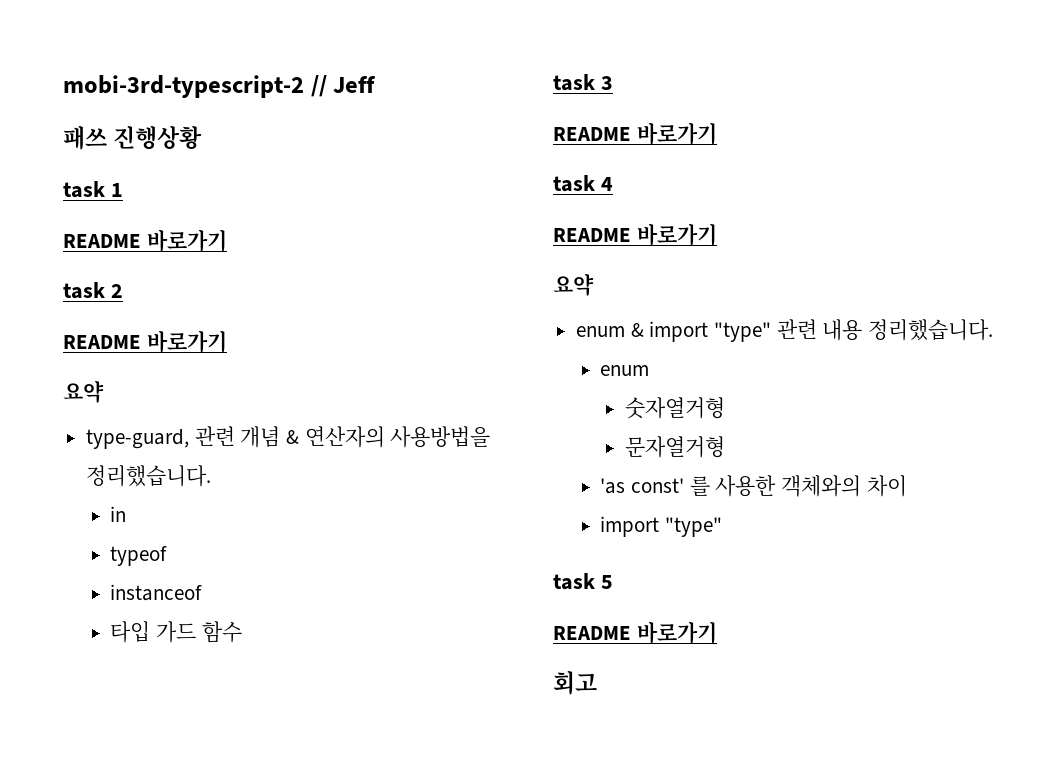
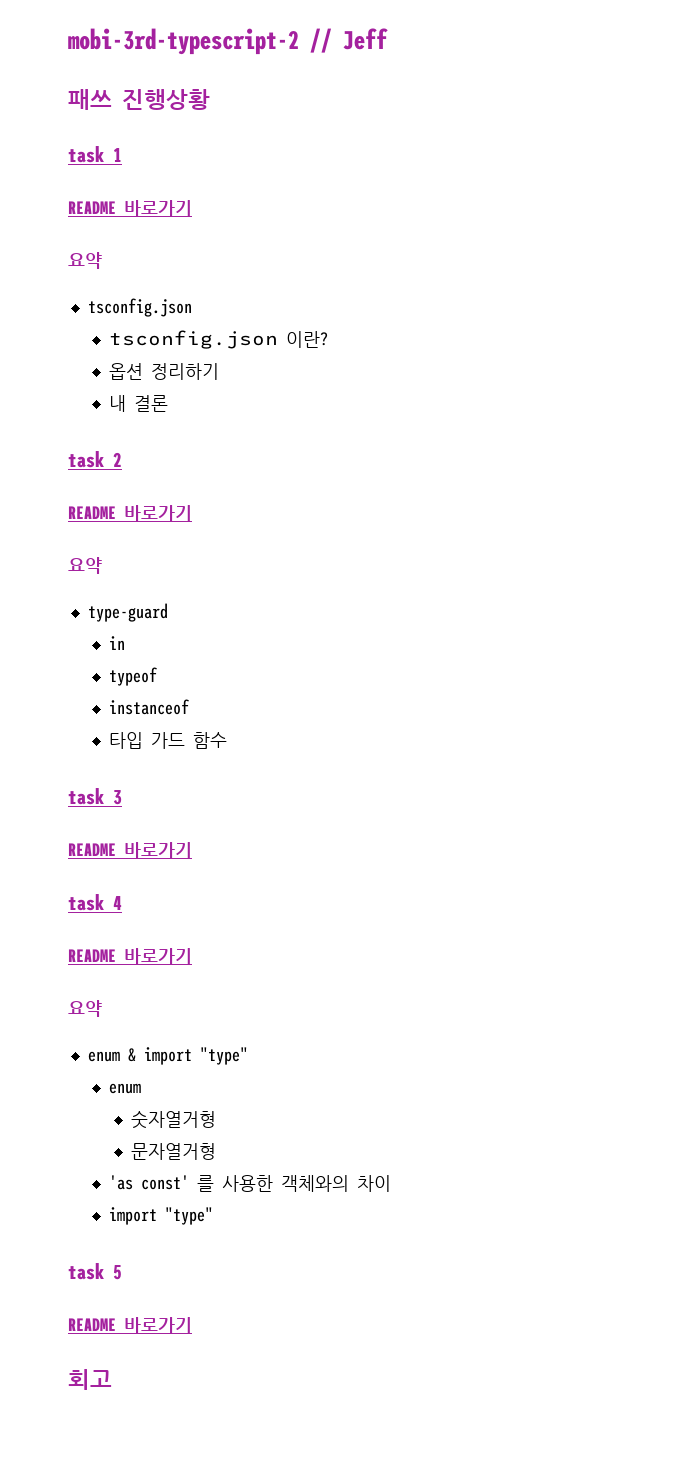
  task 1
  README 바로가기
+ 요약
+ tsconfig.json
+ tsconfig.json 이란?
+ 옵션 정리하기
+ 내 결론
- type-guard, 관련 개념 & 연산자의 사용방법을 정리했습니다.
+ type-guard
- enum & import "type" 관련 내용 정리했습니다.
+ enum & import "type"

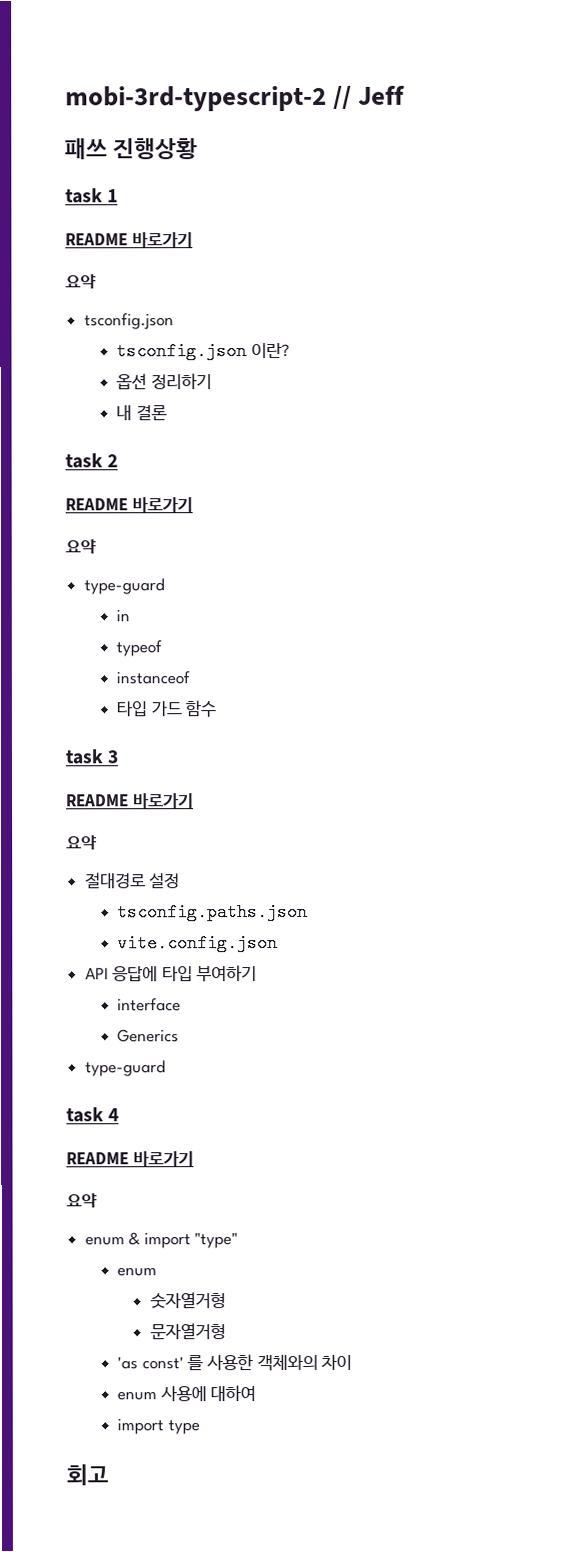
  task 3
  README 바로가기
+ 요약
+ 절대경로 설정
+ tsconfig.paths.json
+ vite.config.json
+ API 응답에 타입 부여하기
+ interface
+ Generics
+ type-guard
  'as const' 를 사용한 객체와의 차이
- import "type"
- task 5
- README 바로가기
+ enum 사용에 대하여
+ import type

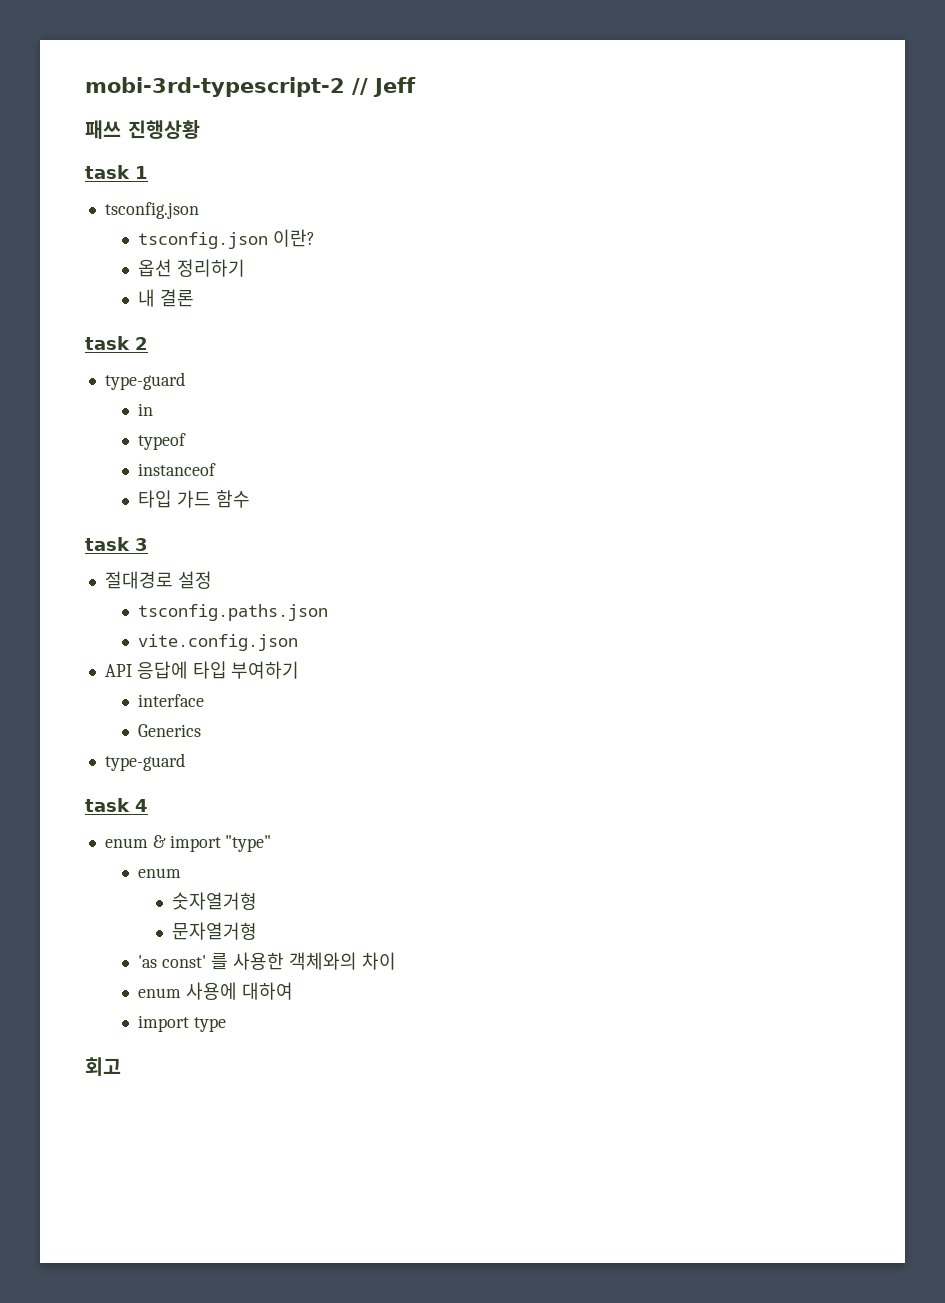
  task 1
- README 바로가기
- 요약
  task 2
- README 바로가기
- 요약
  task 3
- README 바로가기
- 요약
  task 4
- README 바로가기
- 요약

